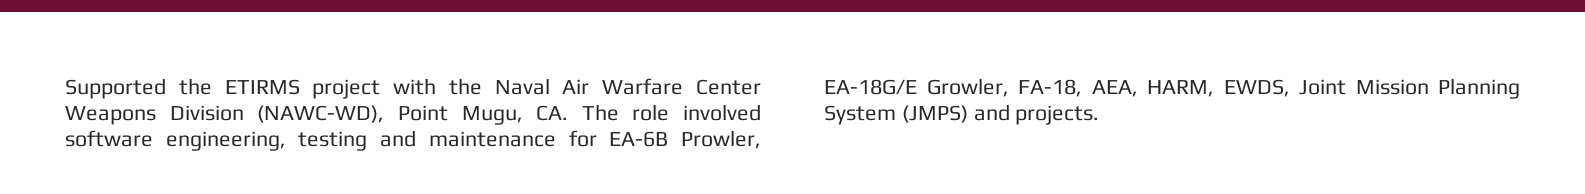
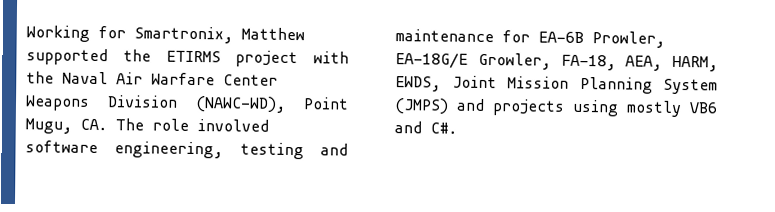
- Supported the ETIRMS project with the Naval Air Warfare Center Weapons Division (NAWC-WD), Point Mugu, CA. The role involved software engineering, testing and maintenance for EA-6B Prowler, EA-18G/E Growler, FA-18, AEA, HARM, EWDS, Joint Mission Planning System (JMPS) and projects.
+ Working for Smartronix, Matthew supported the ETIRMS project with the Naval Air Warfare Center Weapons Division (NAWC-WD), Point Mugu, CA. The role involved software engineering, testing and maintenance for EA-6B Prowler, EA-18G/E Growler, FA-18, AEA, HARM, EWDS, Joint Mission Planning System (JMPS) and projects using mostly VB6 and C#.

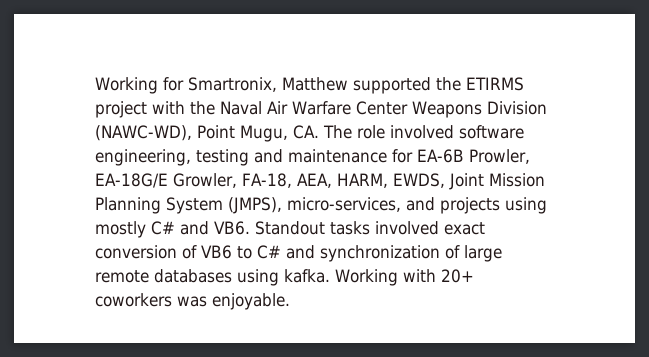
- Working for Smartronix, Matthew supported the ETIRMS project with the Naval Air Warfare Center Weapons Division (NAWC-WD), Point Mugu, CA. The role involved software engineering, testing and maintenance for EA-6B Prowler, EA-18G/E Growler, FA-18, AEA, HARM, EWDS, Joint Mission Planning System (JMPS) and projects using mostly VB6 and C#.
+ Working for Smartronix, Matthew supported the ETIRMS project with the Naval Air Warfare Center Weapons Division (NAWC-WD), Point Mugu, CA. The role involved software engineering, testing and maintenance for EA-6B Prowler, EA-18G/E Growler, FA-18, AEA, HARM, EWDS, Joint Mission Planning System (JMPS), micro-services, and projects using mostly C# and VB6. Standout tasks involved exact conversion of VB6 to C# and synchronization of large remote databases using kafka. Working with 20+ coworkers was enjoyable.

